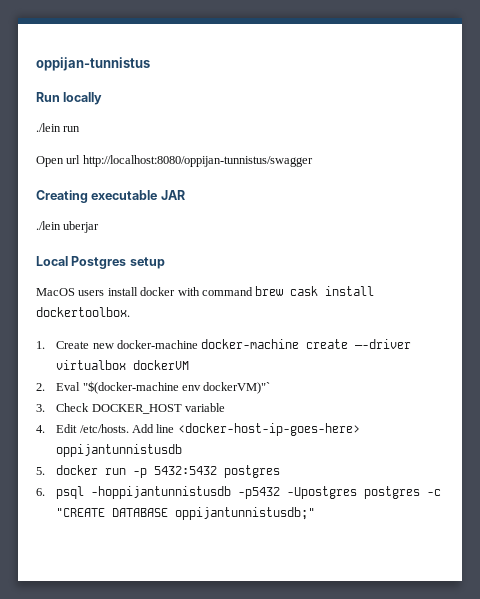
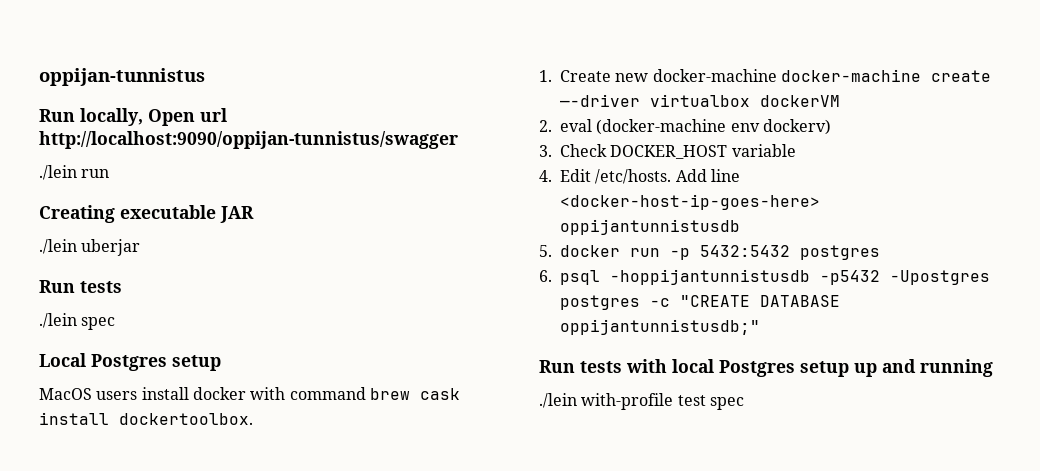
- Run locally
+ Run locally, Open url http://localhost:9090/oppijan-tunnistus/swagger
- Open url http://localhost:8080/oppijan-tunnistus/swagger
  ./lein uberjar
+ Run tests
+ ./lein spec
- 2. Eval "$(docker-machine env dockerVM)"`
+ 2. eval (docker-machine env dockerv)
+ Run tests with local Postgres setup up and running
+ ./lein with-profile test spec

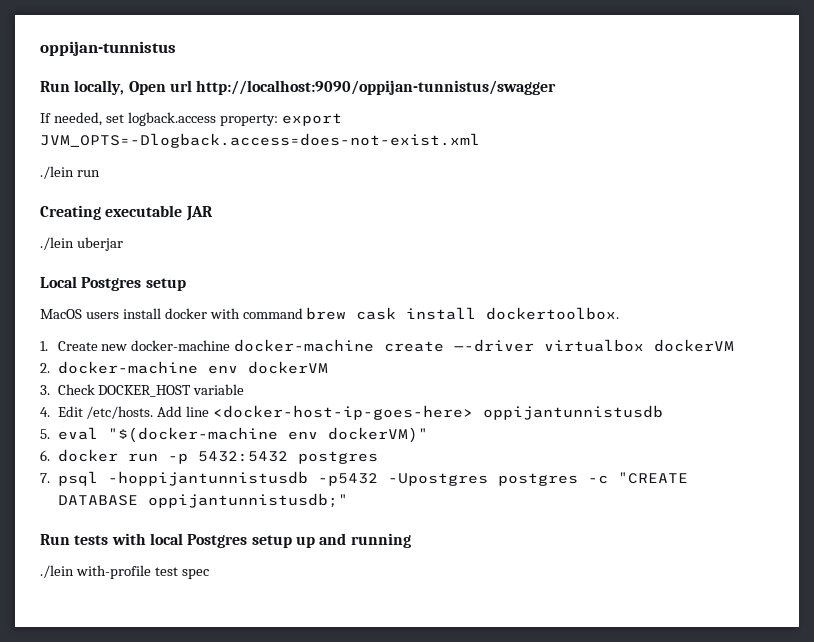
+ If needed, set logback.access property: export JVM_OPTS=-Dlogback.access=does-not-exist.xml
  ./lein uberjar
- Run tests
- ./lein spec
- 2. eval (docker-machine env dockerv)
+ 2. docker-machine env dockerVM
- 5. docker run -p 5432:5432 postgres
+ 5. eval "$(docker-machine env dockerVM)"
+ 6. docker run -p 5432:5432 postgres
- 6. psql -hoppijantunnistusdb -p5432 -Upostgres postgres -c "CREATE DATABASE oppijantunnistusdb;"
+ 7. psql -hoppijantunnistusdb -p5432 -Upostgres postgres -c "CREATE DATABASE oppijantunnistusdb;"

